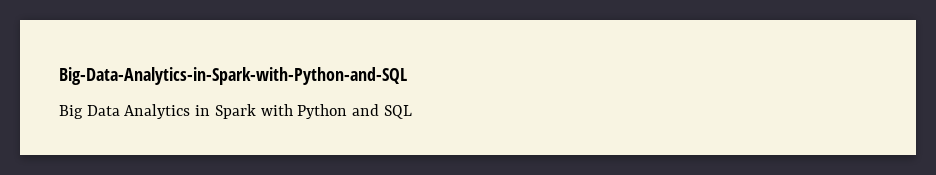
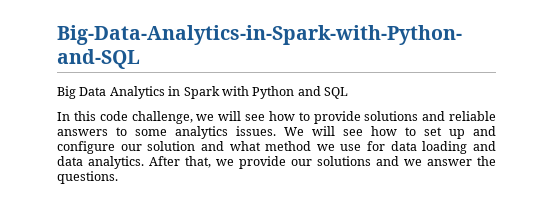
+ In this code challenge, we will see how to provide solutions and reliable answers to some analytics issues. We will see how to set up and configure our solution and what method we use for data loading and data analytics. After that, we provide our solutions and we answer the questions.

